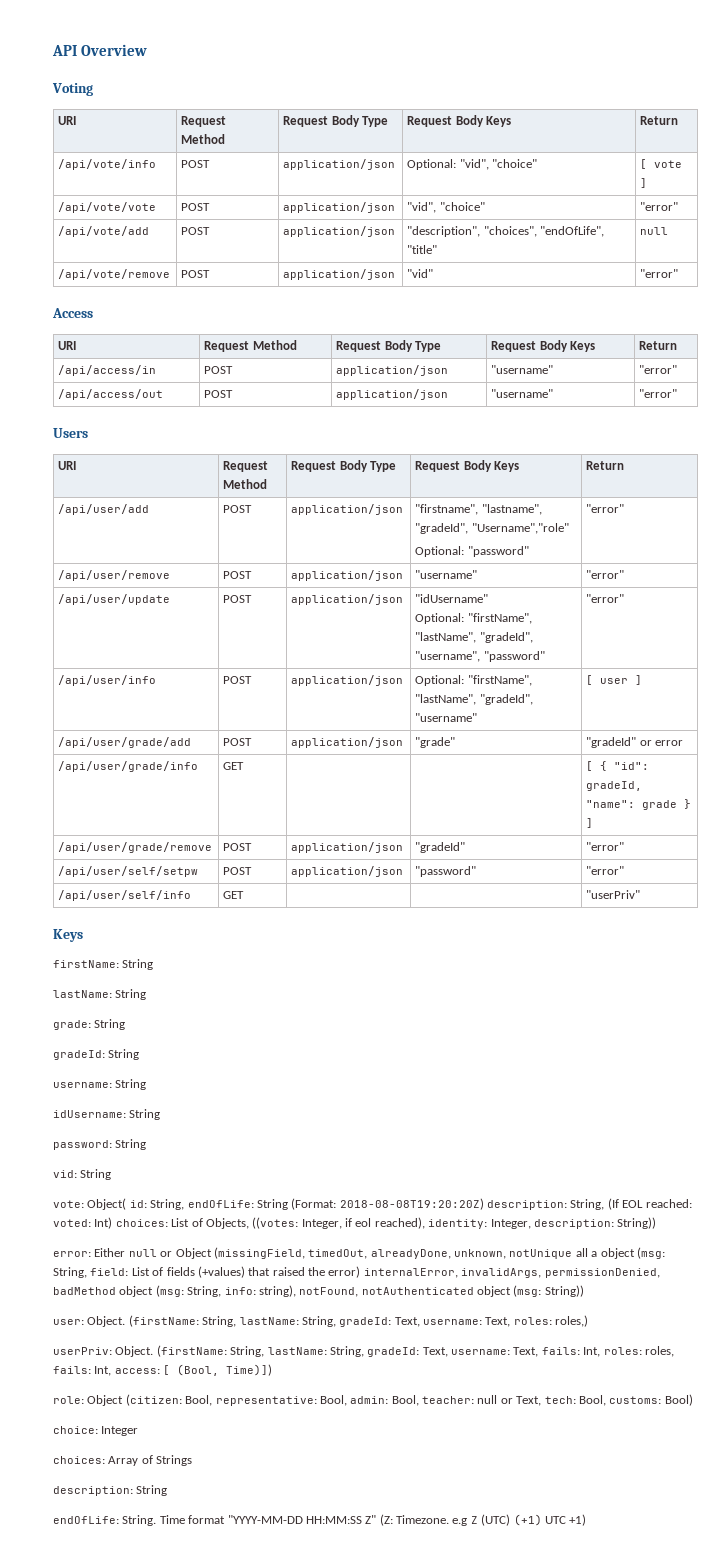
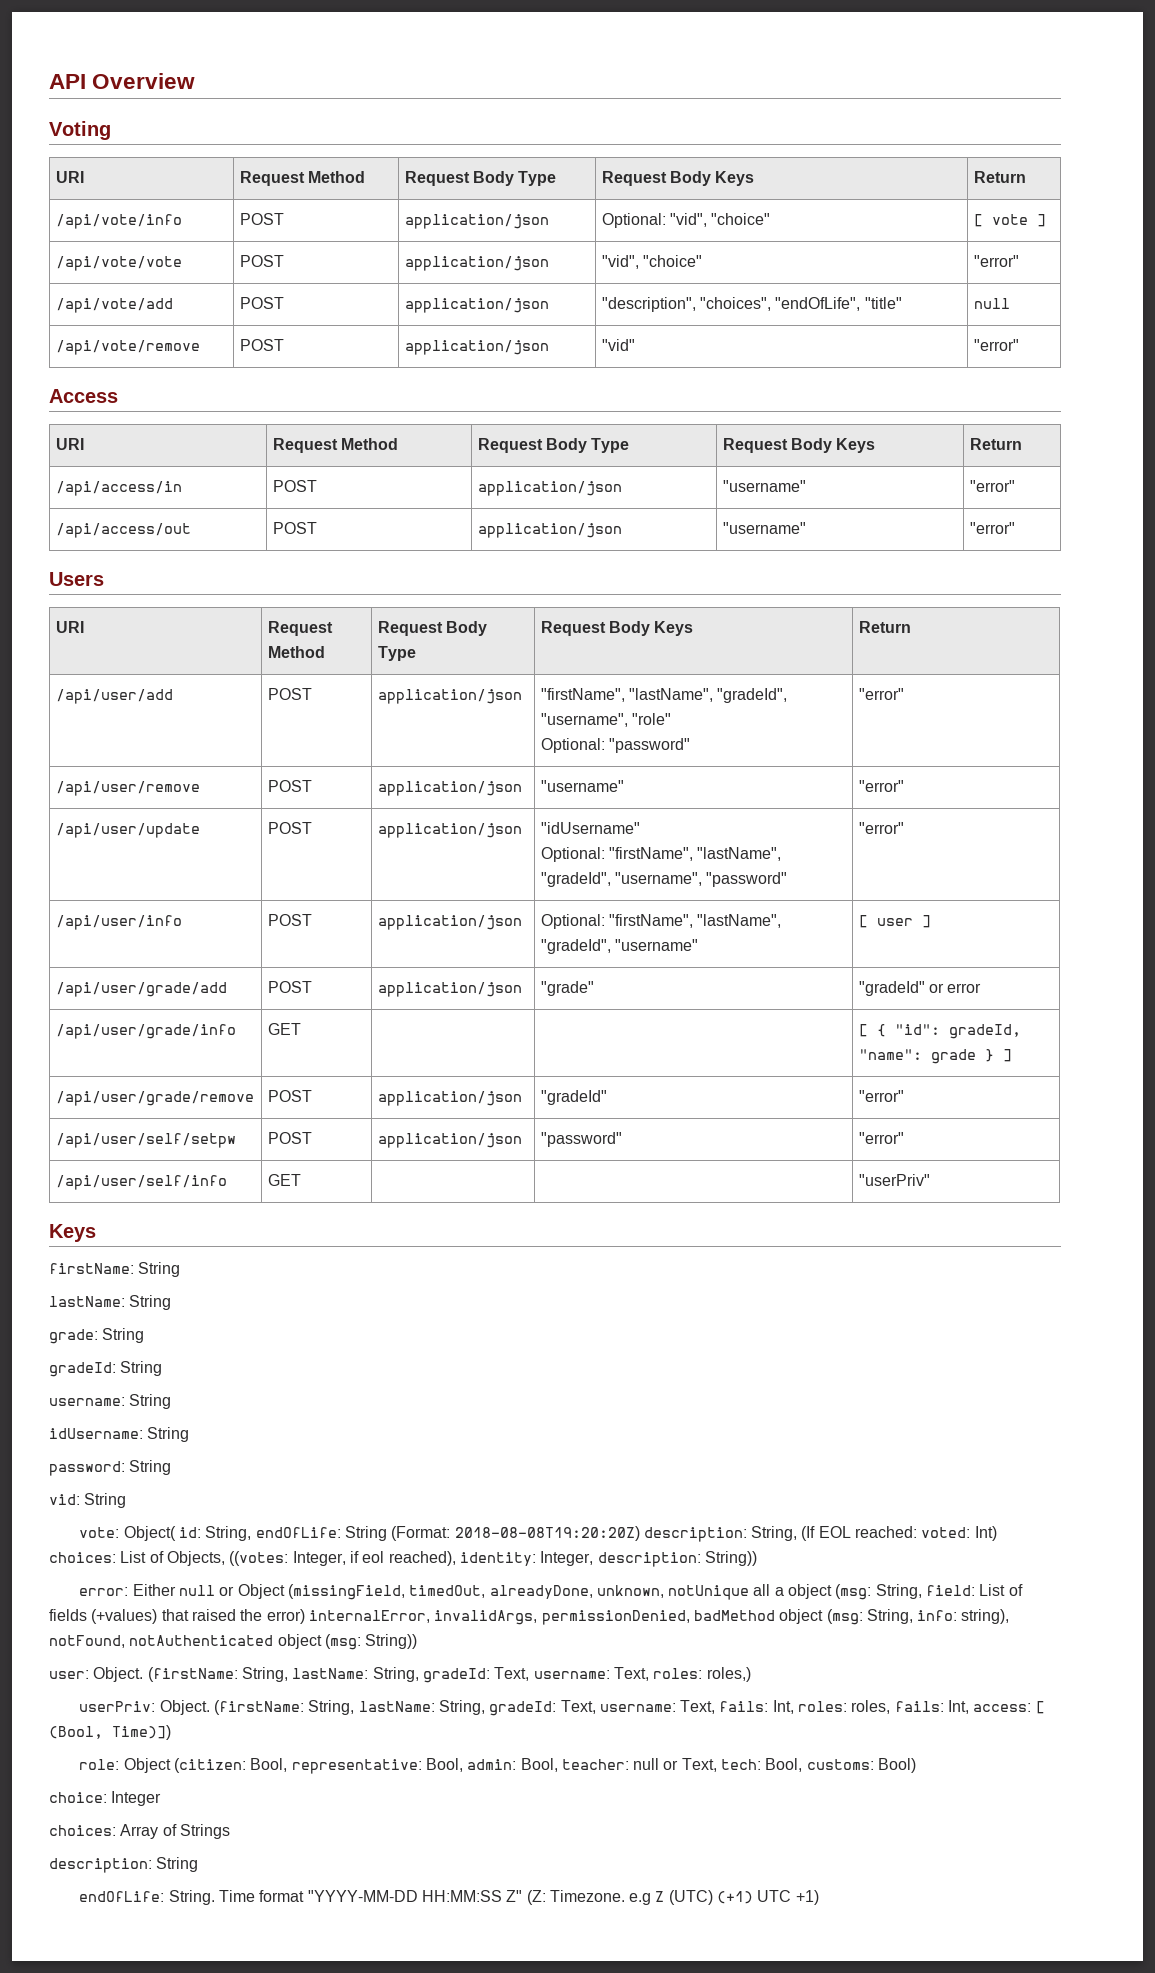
- /api/user/add | POST | application/json | "firstname", "lastname", "gradeId", "Username","role"
+ /api/user/add | POST | application/json | "firstName", "lastName", "gradeId", "username", "role"

